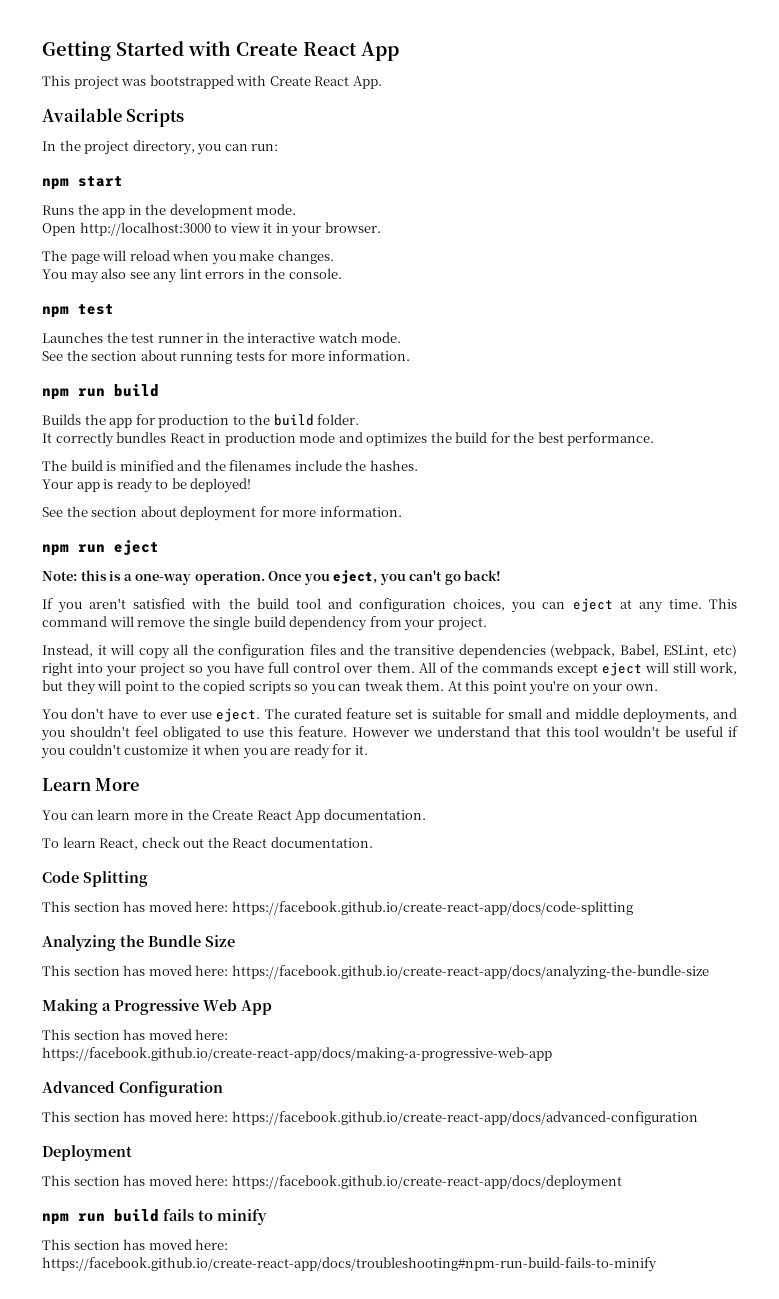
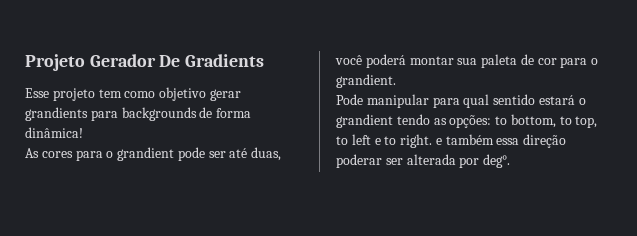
- Getting Started with Create React App
- This project was bootstrapped with Create React App.
- Available Scripts
- In the project directory, you can run:
- npm start
- Runs the app in the development mode.
- Open http://localhost:3000 to view it in your browser.
- The page will reload when you make changes.
- You may also see any lint errors in the console.
- npm test
- Launches the test runner in the interactive watch mode.
- See the section about running tests for more information.
- npm run build
- Builds the app for production to the build folder.
- It correctly bundles React in production mode and optimizes the build for the best performance.
- The build is minified and the filenames include the hashes.
- Your app is ready to be deployed!
- See the section about deployment for more information.
- npm run eject
- Note: this is a one-way operation. Once you eject, you can't go back!
- If you aren't satisfied with the build tool and configuration choices, you can eject at any time. This command will remove the single build dependency from your project.
- Instead, it will copy all the configuration files and the transitive dependencies (webpack, Babel, ESLint, etc) right into your project so you have full control over them. All of the commands except eject will still work, but they will point to the copied scripts so you can tweak them. At this point you're on your own.
- You don't have to ever use eject. The curated feature set is suitable for small and middle deployments, and you shouldn't feel obligated to use this feature. However we understand that this tool wouldn't be useful if you couldn't customize it when you are ready for it.
- Learn More
- You can learn more in the Create React App documentation.
- To learn React, check out the React documentation.
- Code Splitting
- This section has moved here: https://facebook.github.io/create-react-app/docs/code-splitting
- Analyzing the Bundle Size
- This section has moved here: https://facebook.github.io/create-react-app/docs/analyzing-the-bundle-size
- Making a Progressive Web App
- This section has moved here: https://facebook.github.io/create-react-app/docs/making-a-progressive-web-app
- Advanced Configuration
- This section has moved here: https://facebook.github.io/create-react-app/docs/advanced-configuration
- Deployment
- This section has moved here: https://facebook.github.io/create-react-app/docs/deployment
- npm run build fails to minify
- This section has moved here: https://facebook.github.io/create-react-app/docs/troubleshooting#npm-run-build-fails-to-minify
+ Projeto Gerador De Gradients
+ Esse projeto tem como objetivo gerar grandients para backgrounds de forma dinâmica!
+ As cores para o grandient pode ser até duas, você poderá montar sua paleta de cor para o grandient.
+ Pode manipular para qual sentido estará o grandient tendo as opções: to bottom, to top, to left e to right. e também essa direção poderar ser alterada por deg°.

